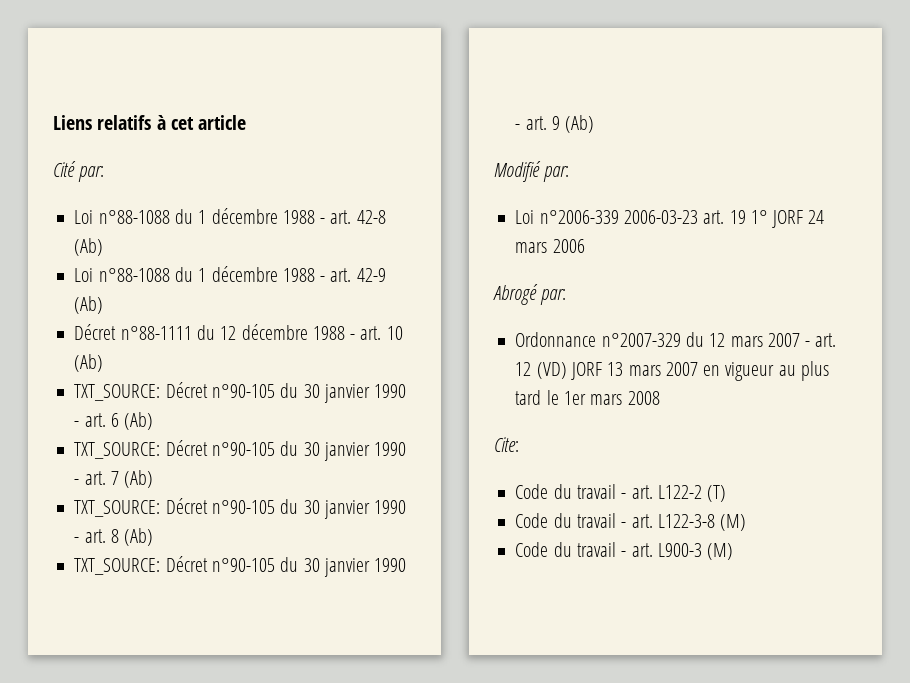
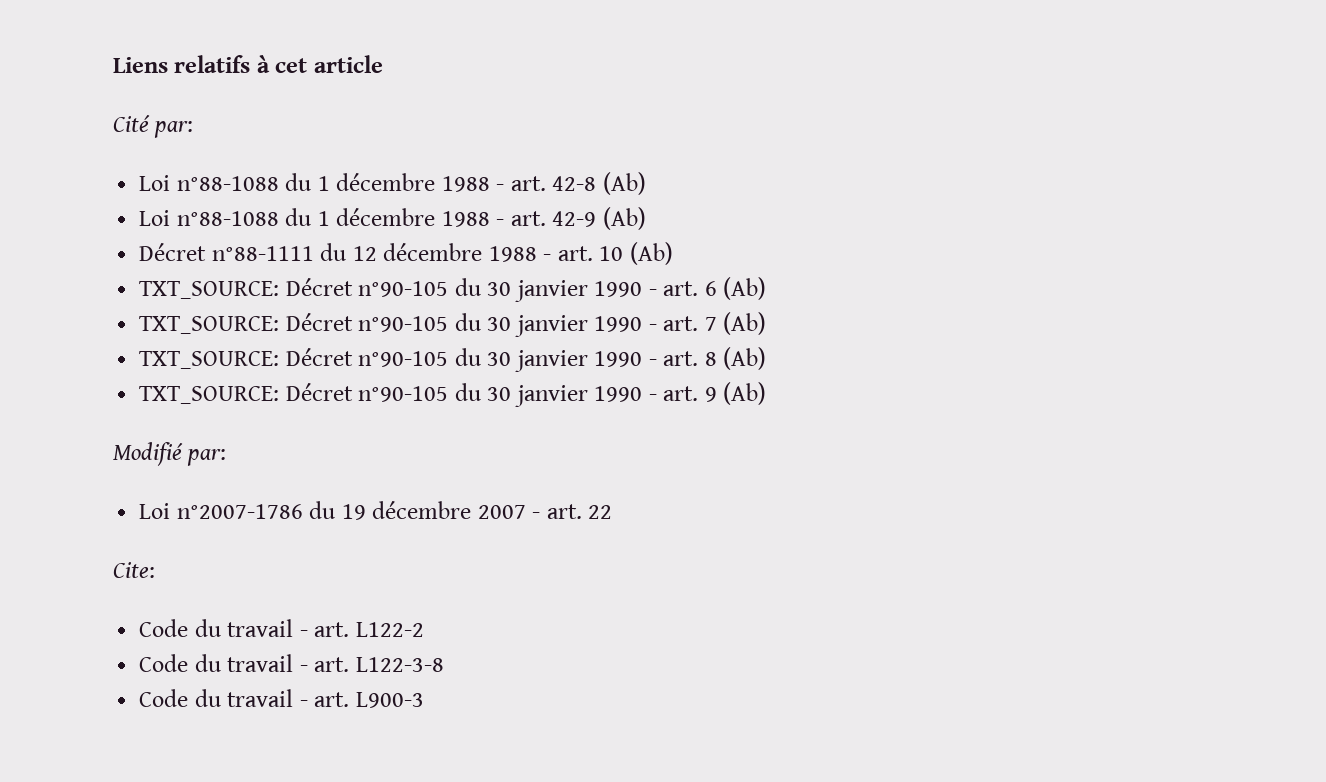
- Loi n°2006-339 2006-03-23 art. 19 1° JORF 24 mars 2006
- Abrogé par:
- Ordonnance n°2007-329 du 12 mars 2007 - art. 12 (VD) JORF 13 mars 2007 en vigueur au plus tard le 1er mars 2008
+ Loi n°2007-1786 du 19 décembre 2007 - art. 22
- Code du travail - art. L122-2 (T)
+ Code du travail - art. L122-2
- Code du travail - art. L122-3-8 (M)
+ Code du travail - art. L122-3-8
- Code du travail - art. L900-3 (M)
+ Code du travail - art. L900-3

